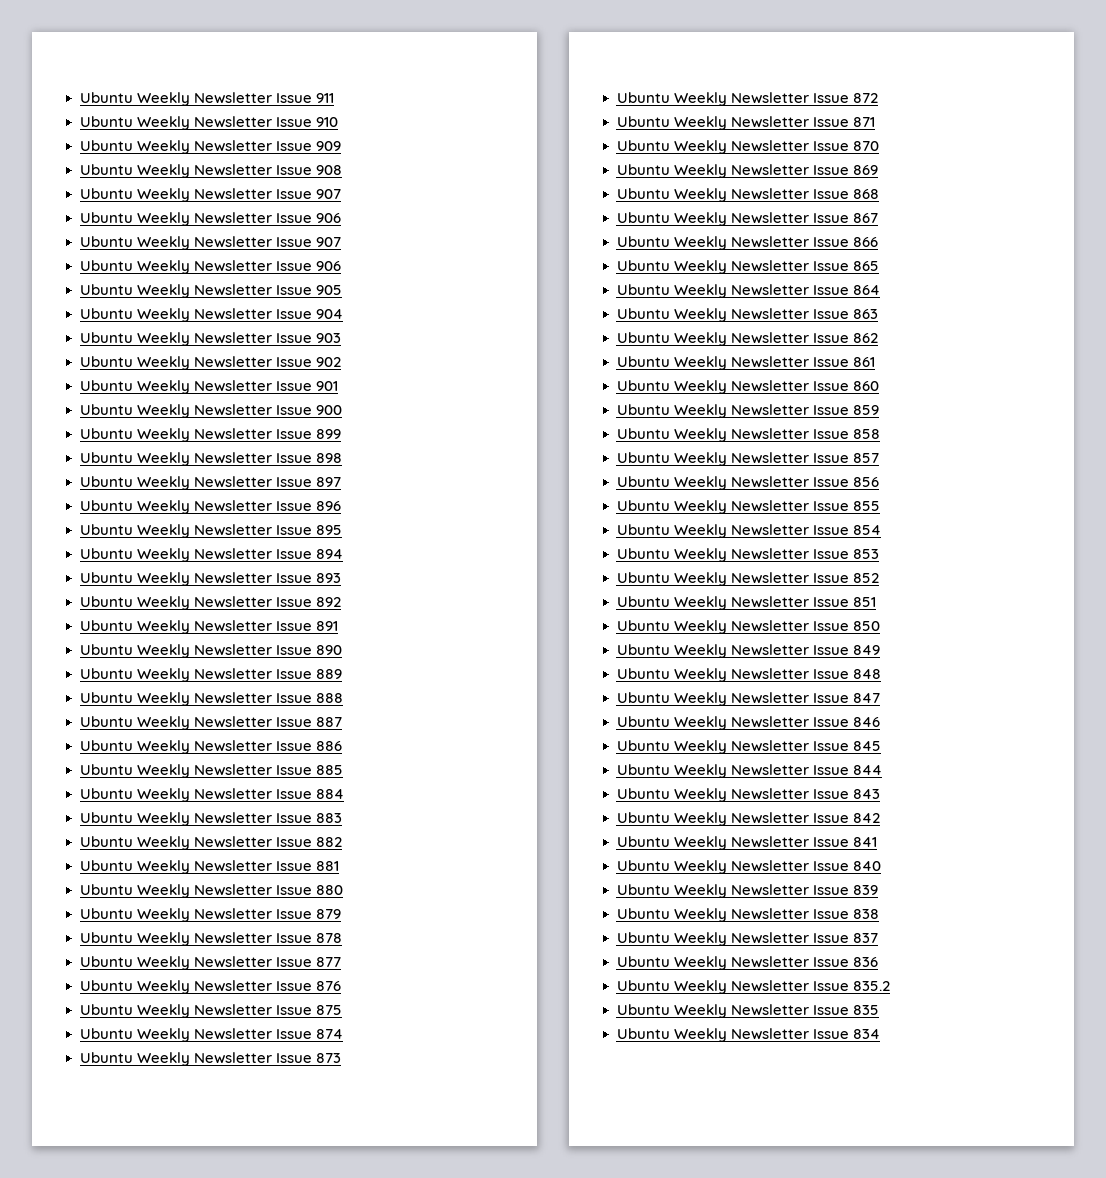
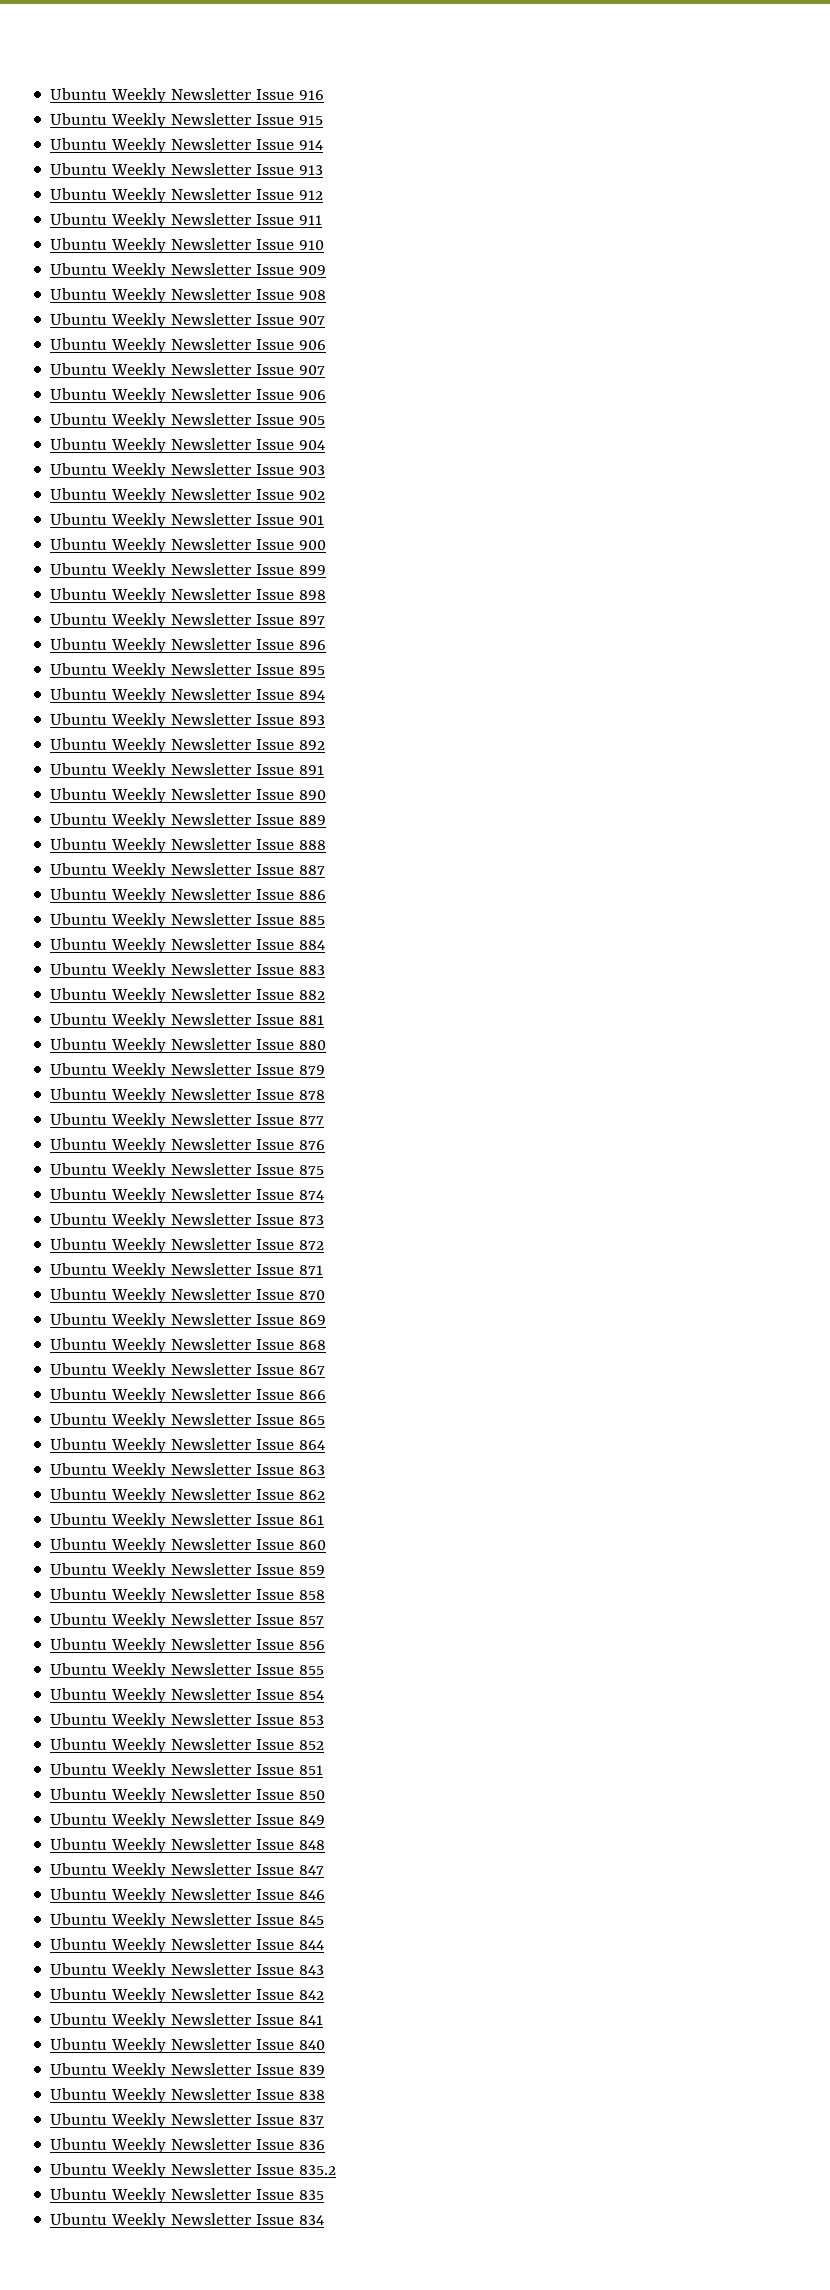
+ Ubuntu Weekly Newsletter Issue 916
+ Ubuntu Weekly Newsletter Issue 915
+ Ubuntu Weekly Newsletter Issue 914
+ Ubuntu Weekly Newsletter Issue 913
+ Ubuntu Weekly Newsletter Issue 912

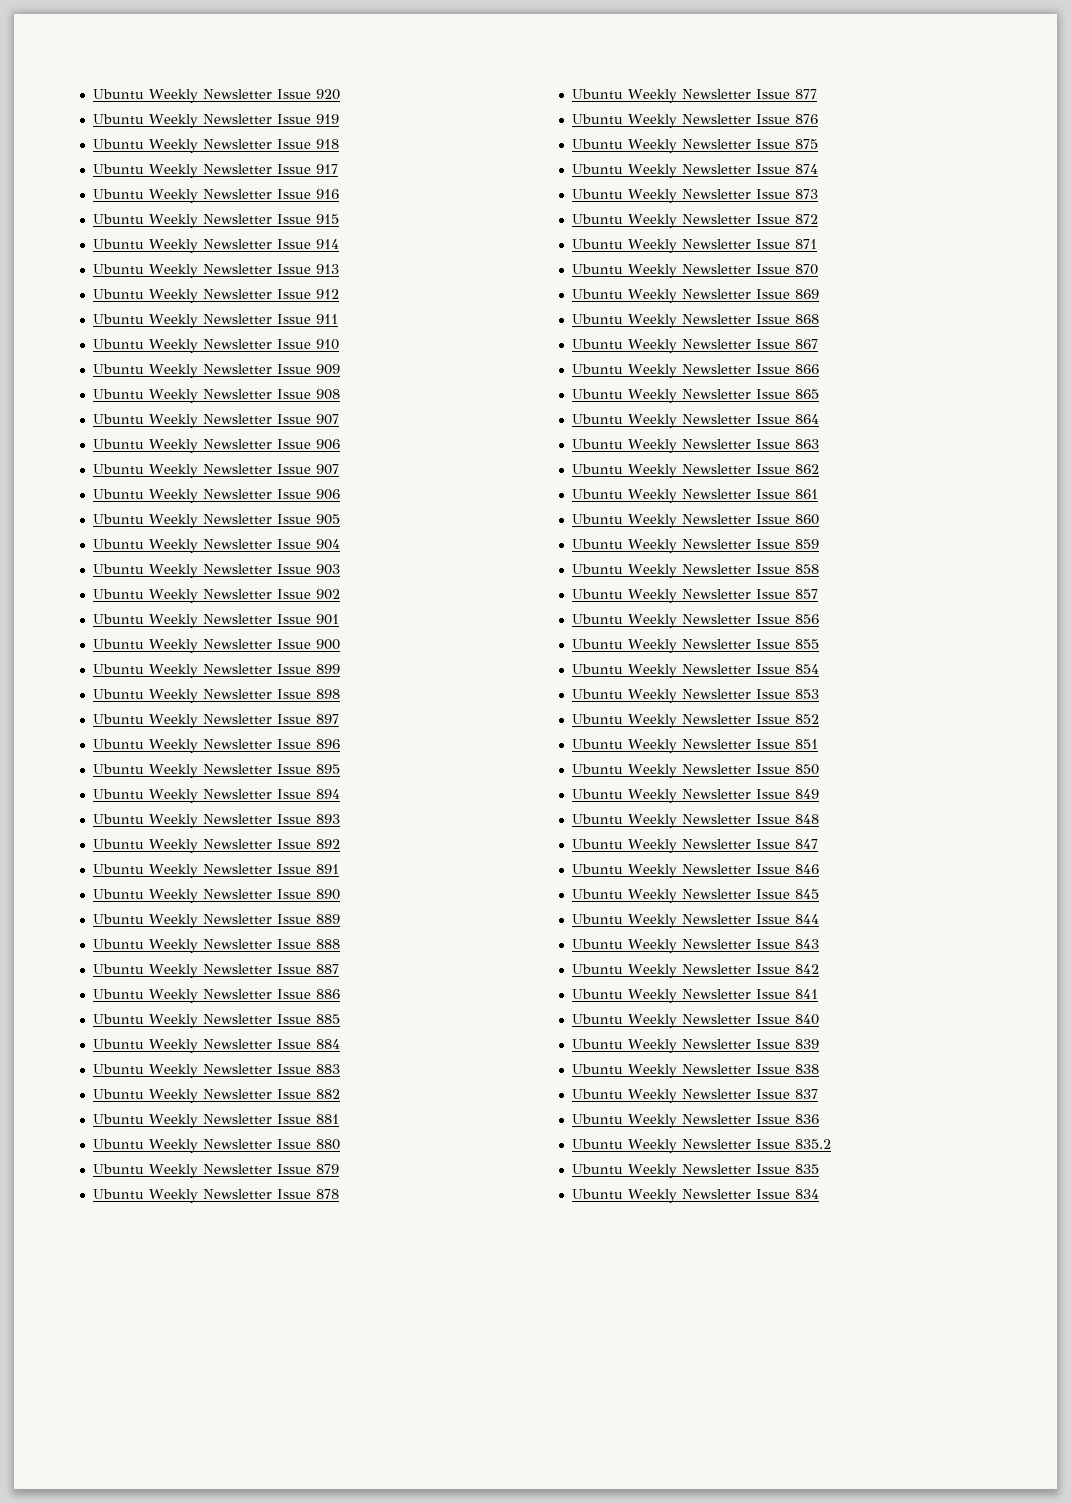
+ Ubuntu Weekly Newsletter Issue 920
+ Ubuntu Weekly Newsletter Issue 919
+ Ubuntu Weekly Newsletter Issue 918
+ Ubuntu Weekly Newsletter Issue 917

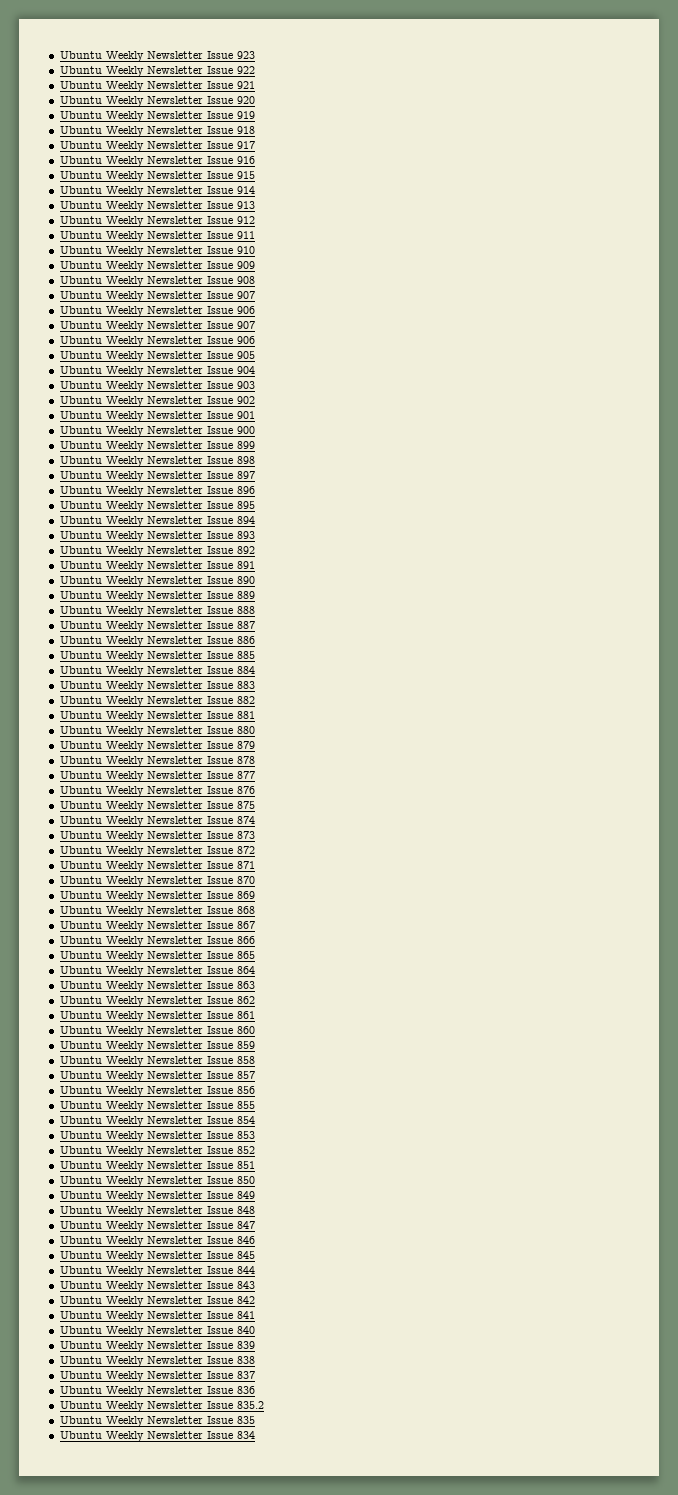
+ Ubuntu Weekly Newsletter Issue 923
+ Ubuntu Weekly Newsletter Issue 922
+ Ubuntu Weekly Newsletter Issue 921

